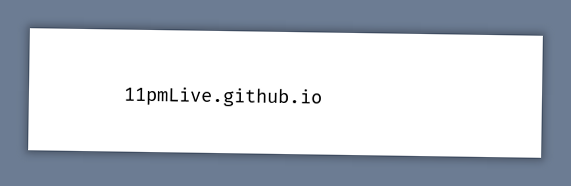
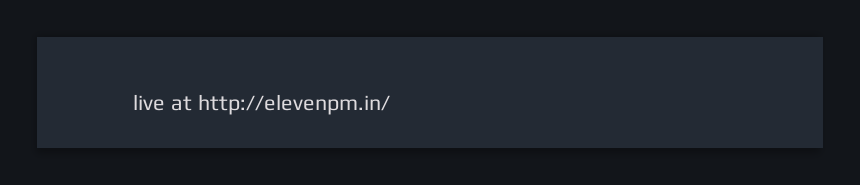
- 11pmLive.github.io
+ live at http://elevenpm.in/

